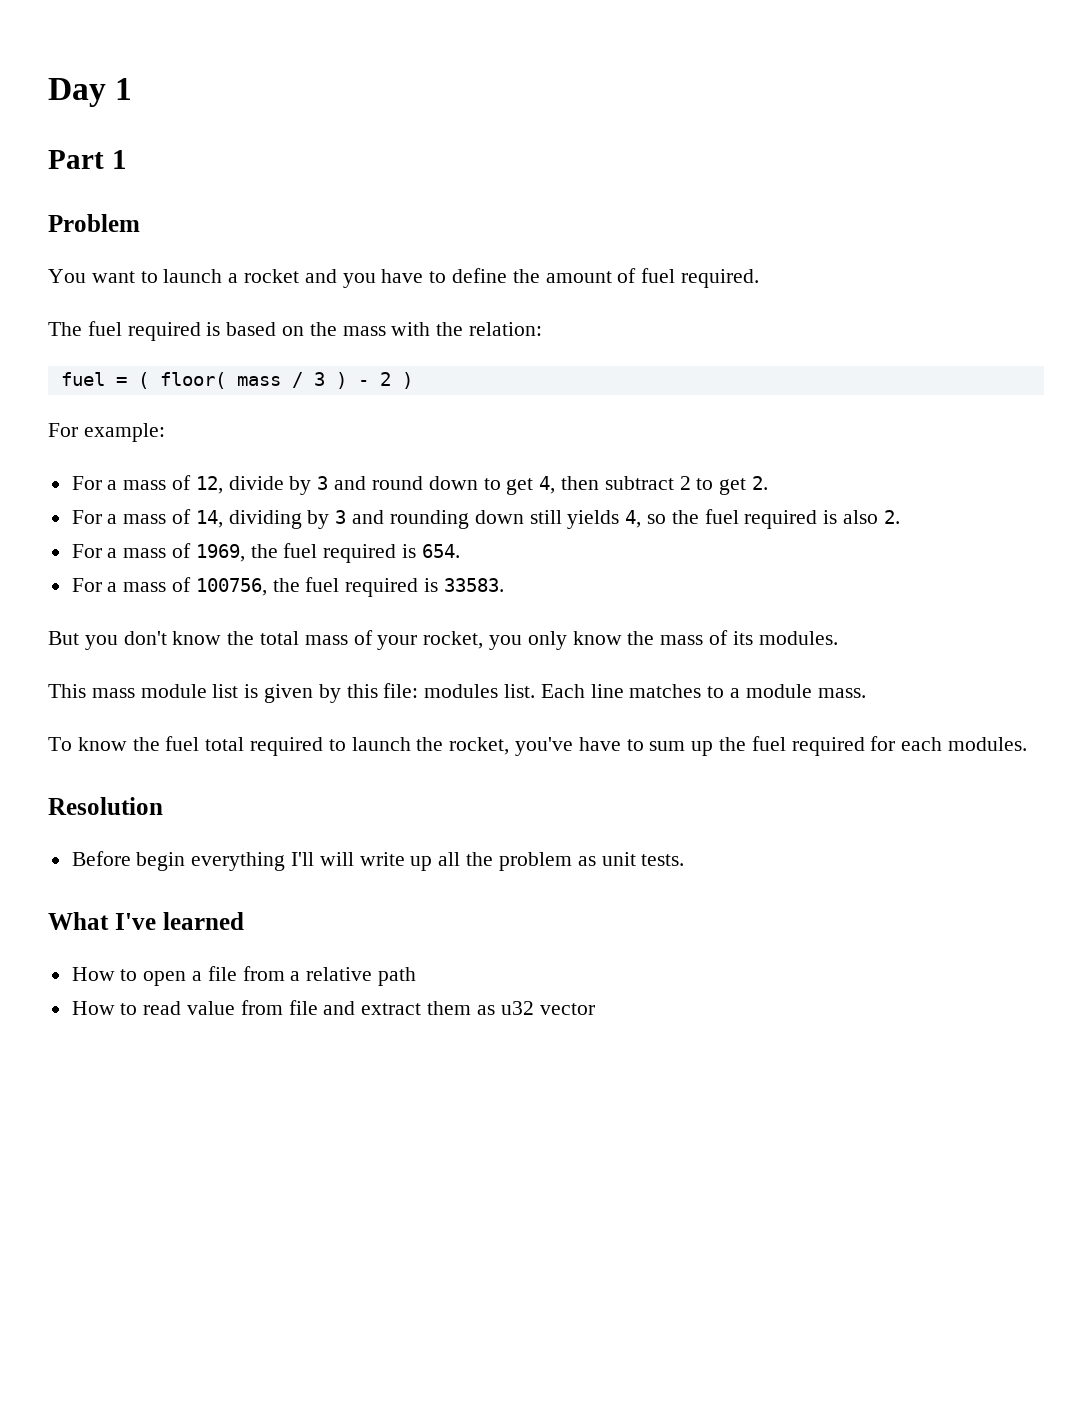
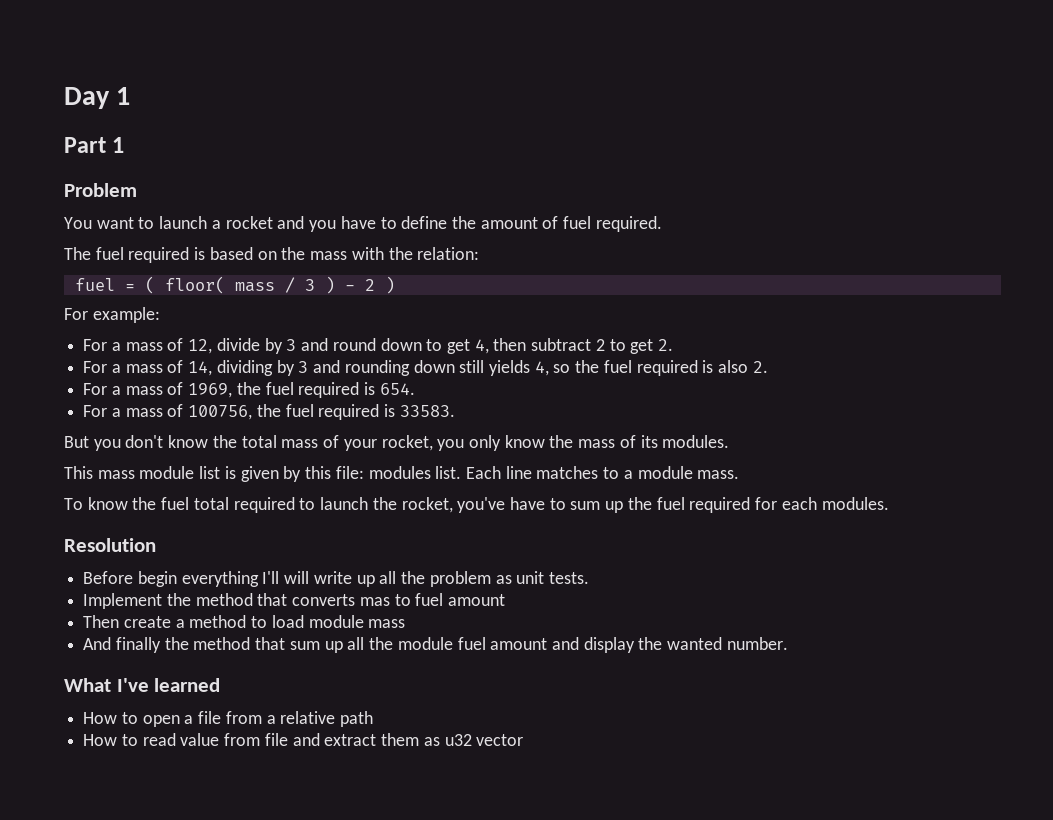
+ Implement the method that converts mas to fuel amount
+ Then create a method to load module mass
+ And finally the method that sum up all the module fuel amount and display the wanted number.

